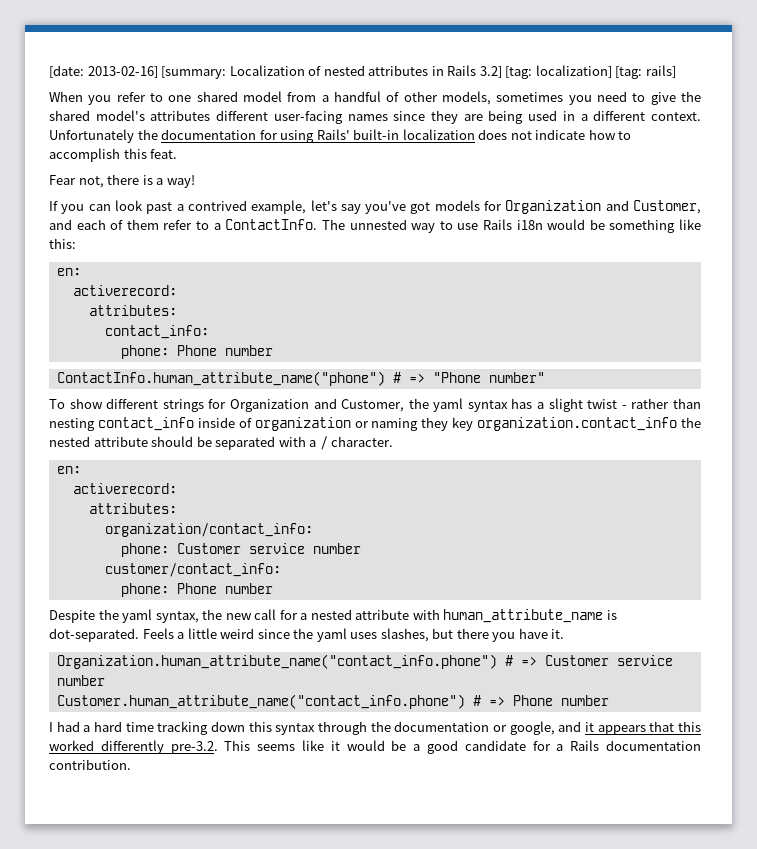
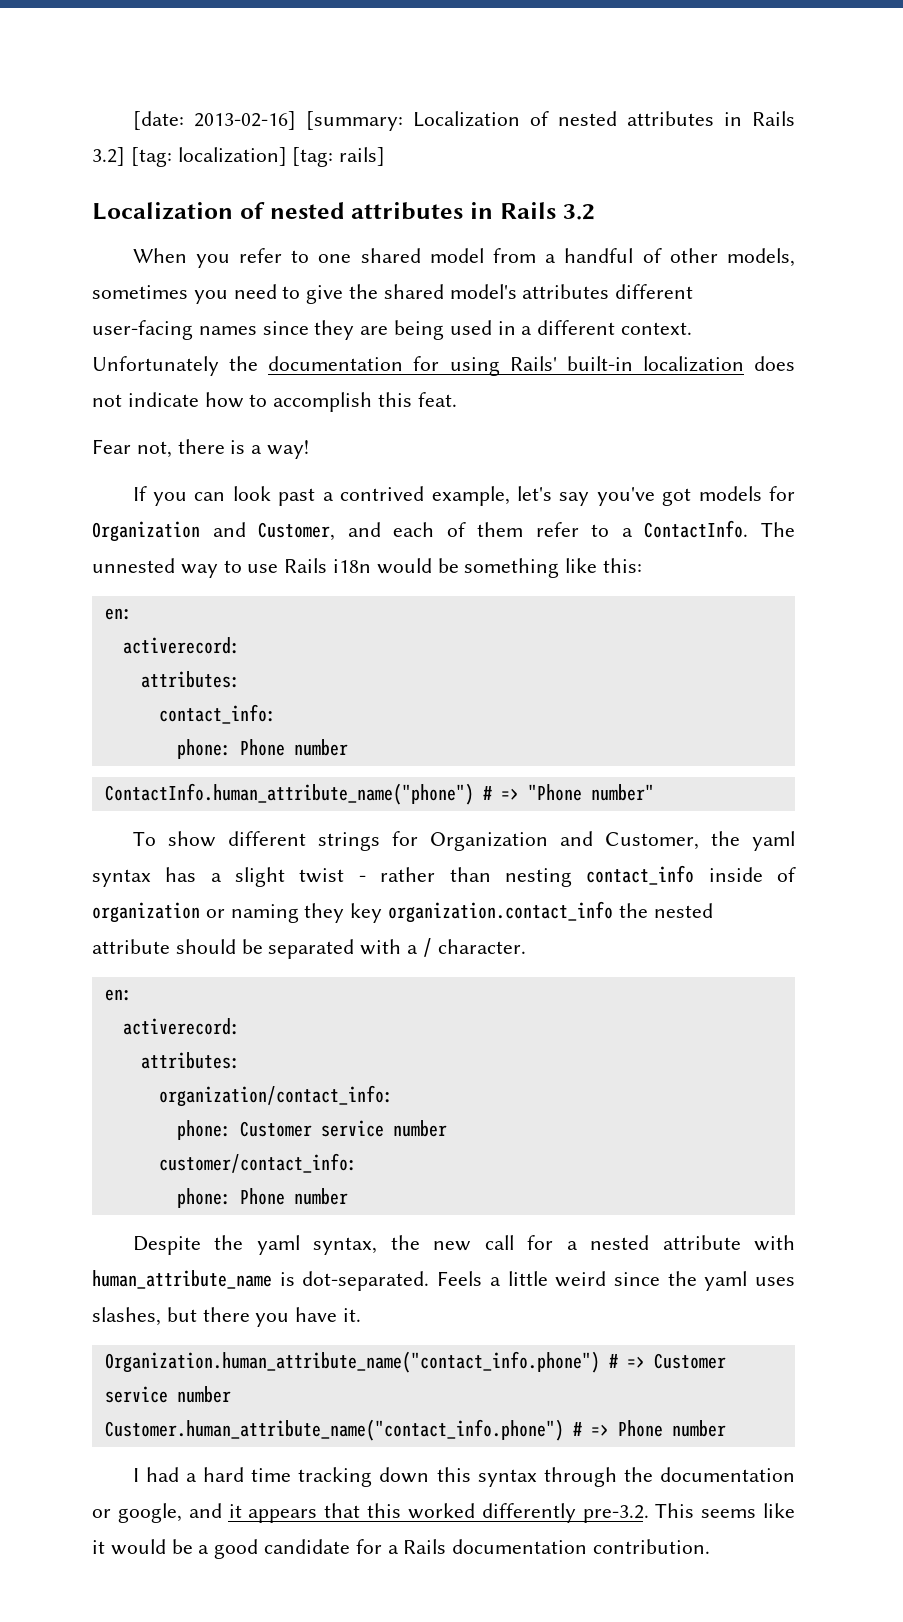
+ Localization of nested attributes in Rails 3.2

